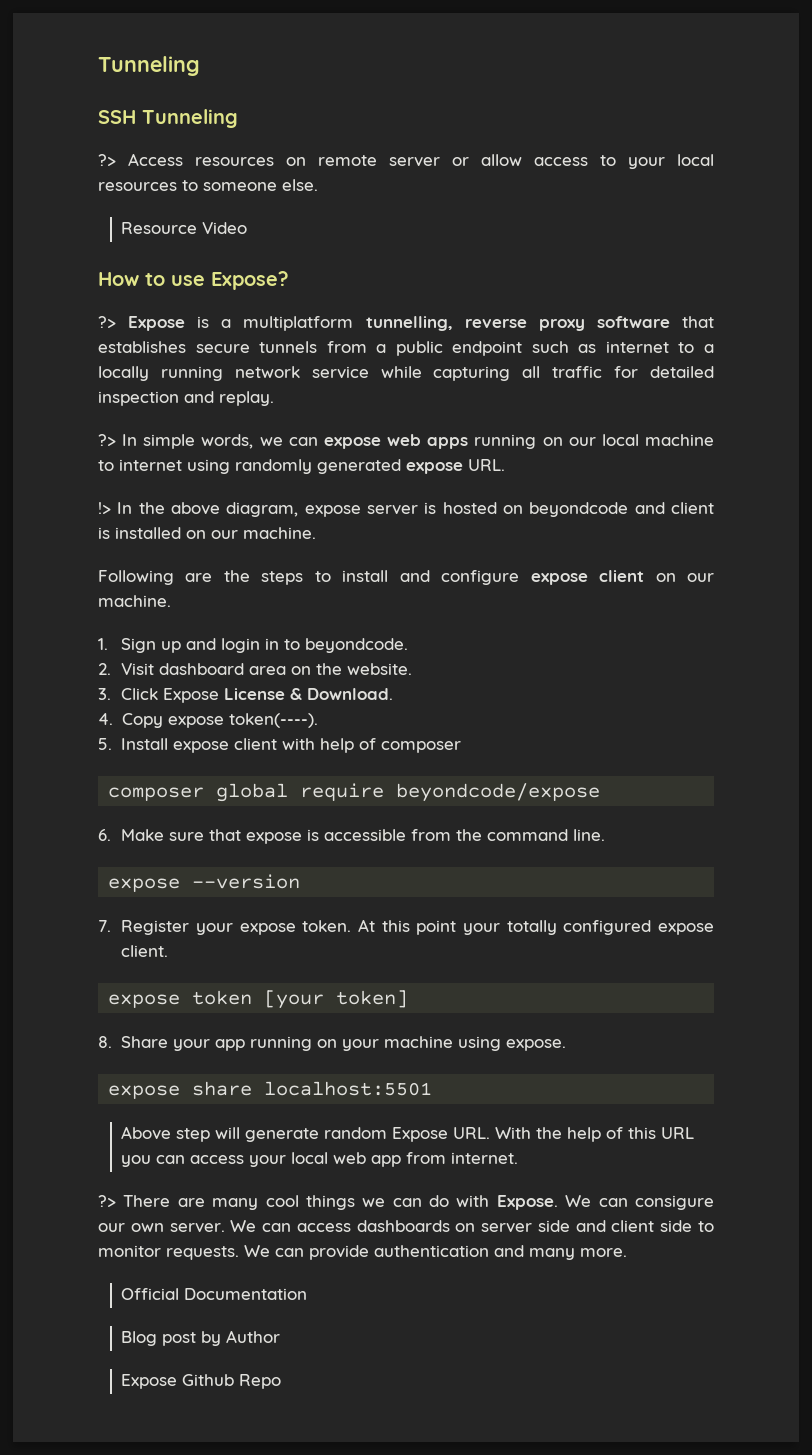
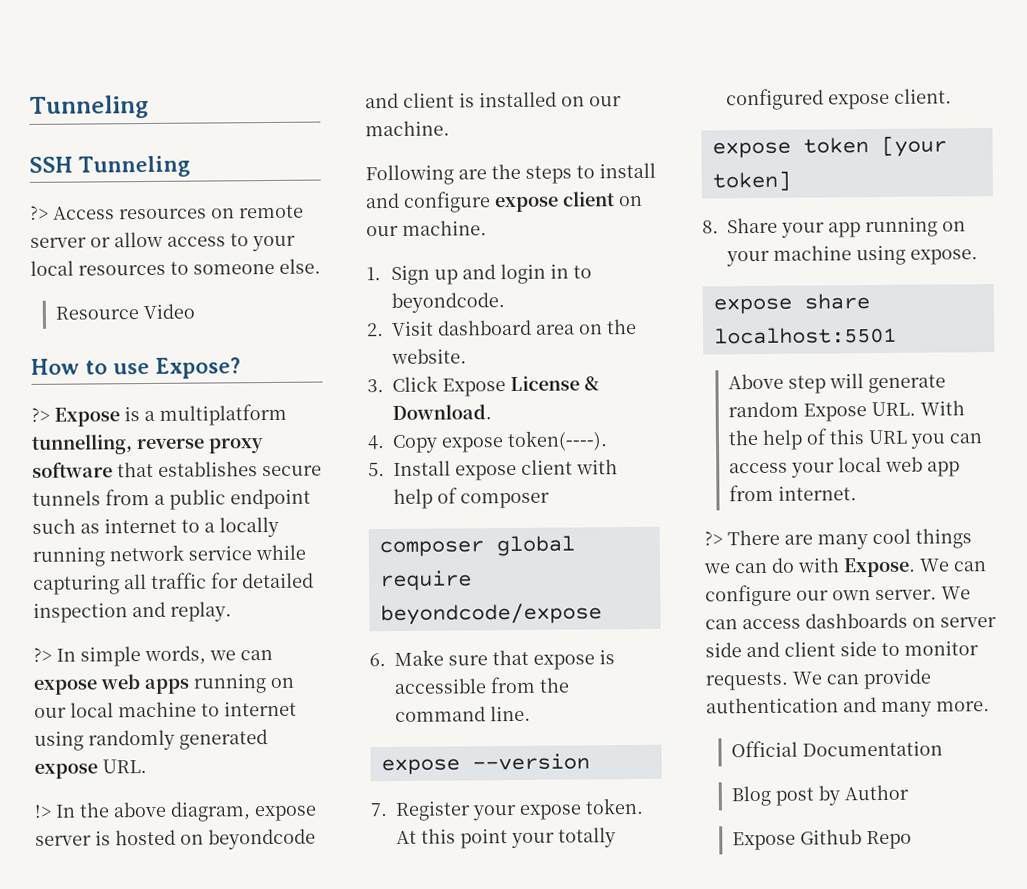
- We can consigure our own server.
+ We can configure our own server.

